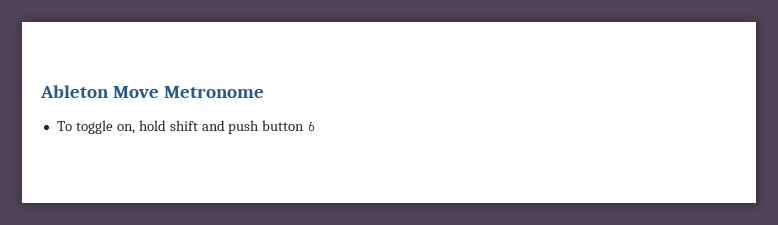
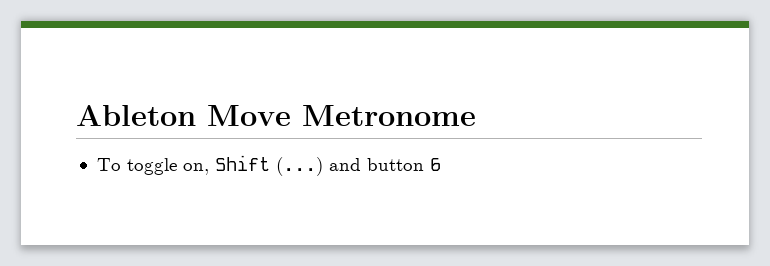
- To toggle on, hold shift and push button 6
+ To toggle on, Shift (...) and button 6

